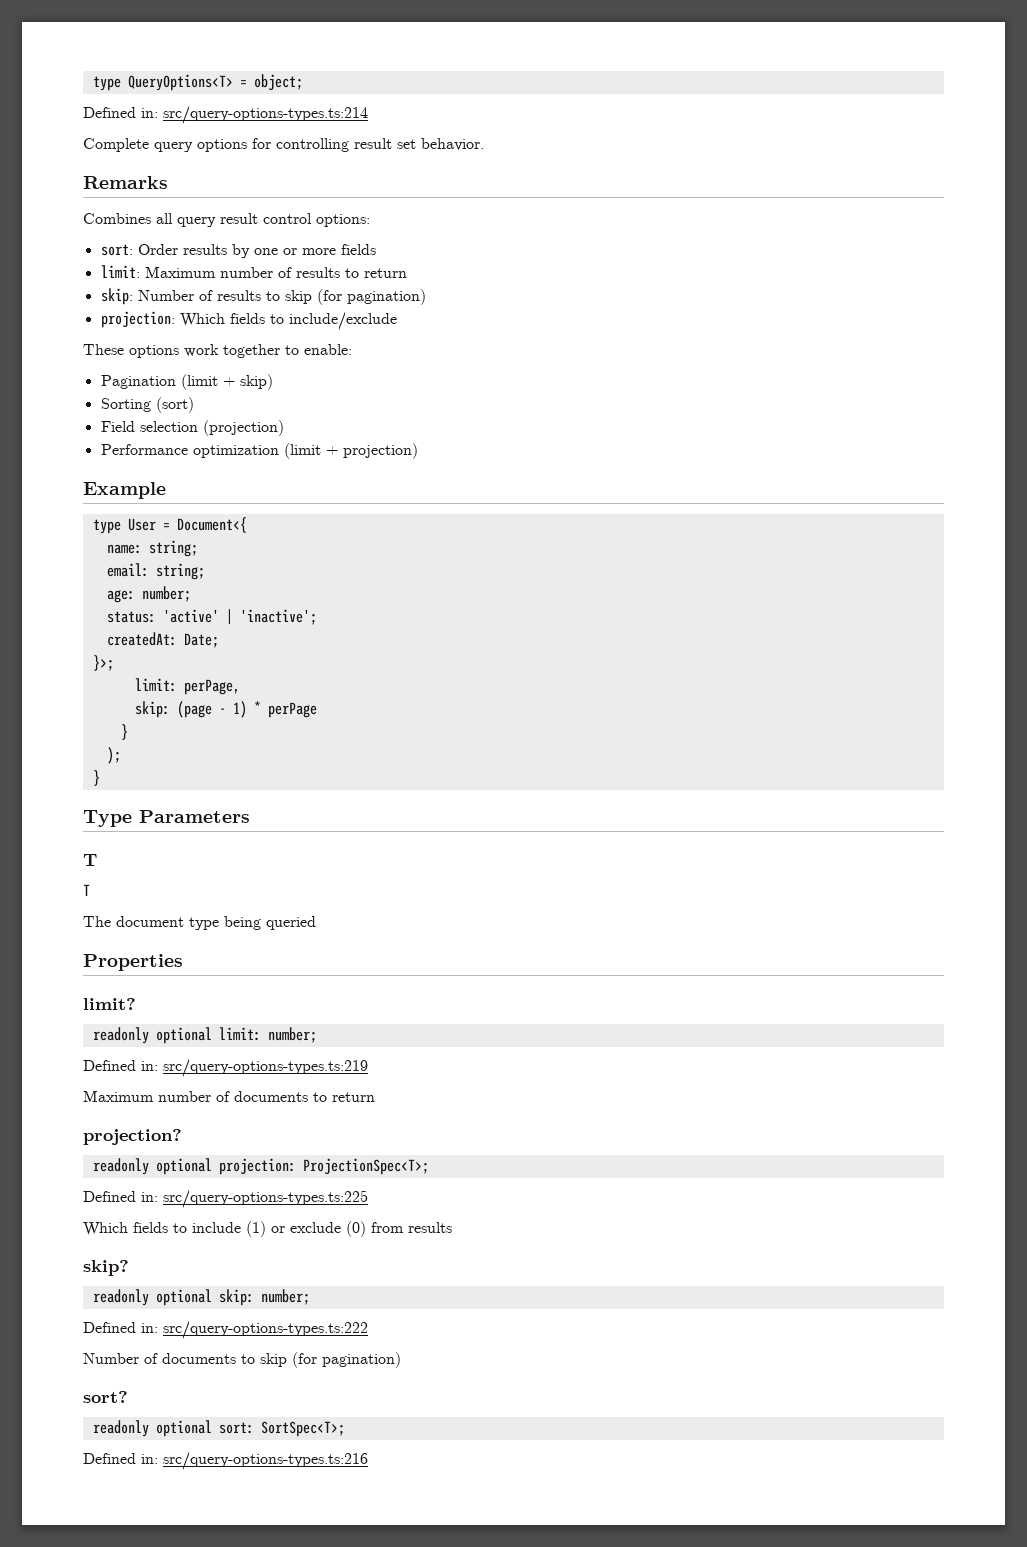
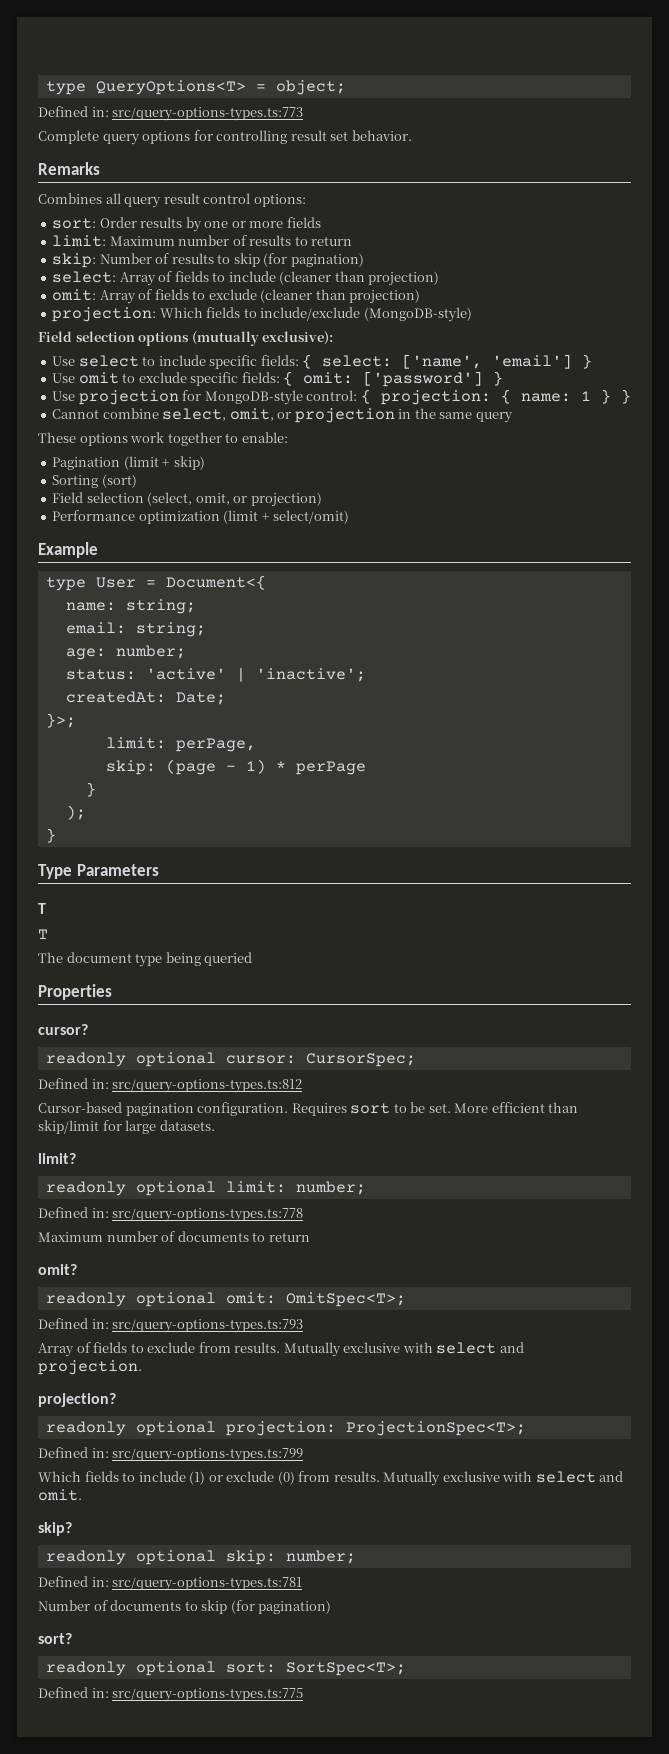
- Defined in: src/query-options-types.ts:214
+ Defined in: src/query-options-types.ts:773
+ select: Array of fields to include (cleaner than projection)
+ omit: Array of fields to exclude (cleaner than projection)
- projection: Which fields to include/exclude
+ projection: Which fields to include/exclude (MongoDB-style)
+ Field selection options (mutually exclusive):
+ Use select to include specific fields: { select: ['name', 'email'] }
+ Use omit to exclude specific fields: { omit: ['password'] }
+ Use projection for MongoDB-style control: { projection: { name: 1 } }
+ Cannot combine select, omit, or projection in the same query
- Field selection (projection)
+ Field selection (select, omit, or projection)
- Performance optimization (limit + projection)
+ Performance optimization (limit + select/omit)
+ cursor?
+ readonly optional cursor: CursorSpec;
+ Defined in: src/query-options-types.ts:812
+ Cursor-based pagination configuration. Requires sort to be set. More efficient than skip/limit for large datasets.
- Defined in: src/query-options-types.ts:219
+ Defined in: src/query-options-types.ts:778
+ omit?
+ readonly optional omit: OmitSpec<T>;
+ Defined in: src/query-options-types.ts:793
+ Array of fields to exclude from results. Mutually exclusive with select and projection.
- Defined in: src/query-options-types.ts:225
+ Defined in: src/query-options-types.ts:799
- Which fields to include (1) or exclude (0) from results
+ Which fields to include (1) or exclude (0) from results. Mutually exclusive with select and omit.
- Defined in: src/query-options-types.ts:222
+ Defined in: src/query-options-types.ts:781
- Defined in: src/query-options-types.ts:216
+ Defined in: src/query-options-types.ts:775

